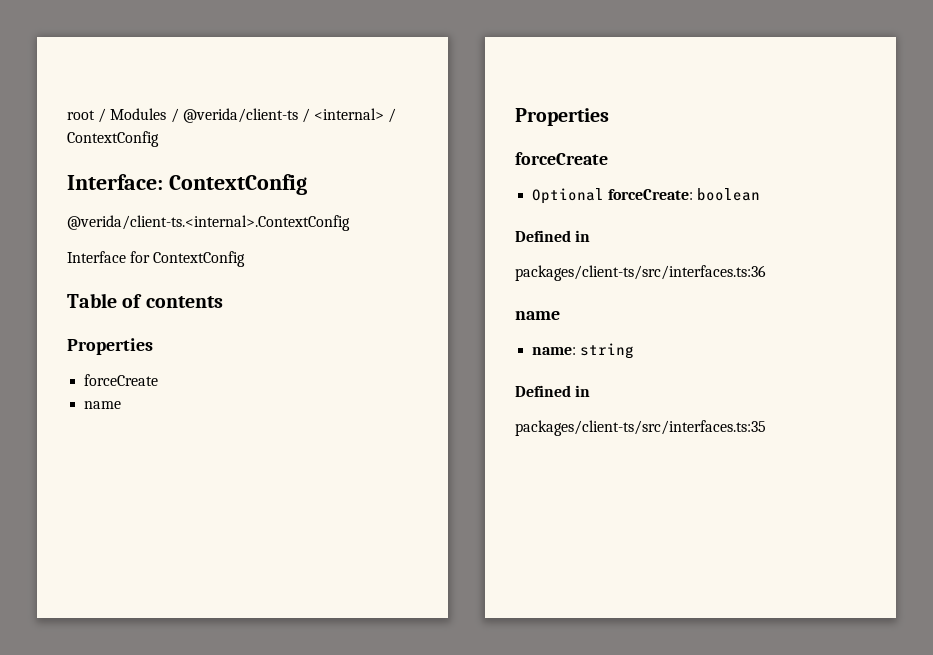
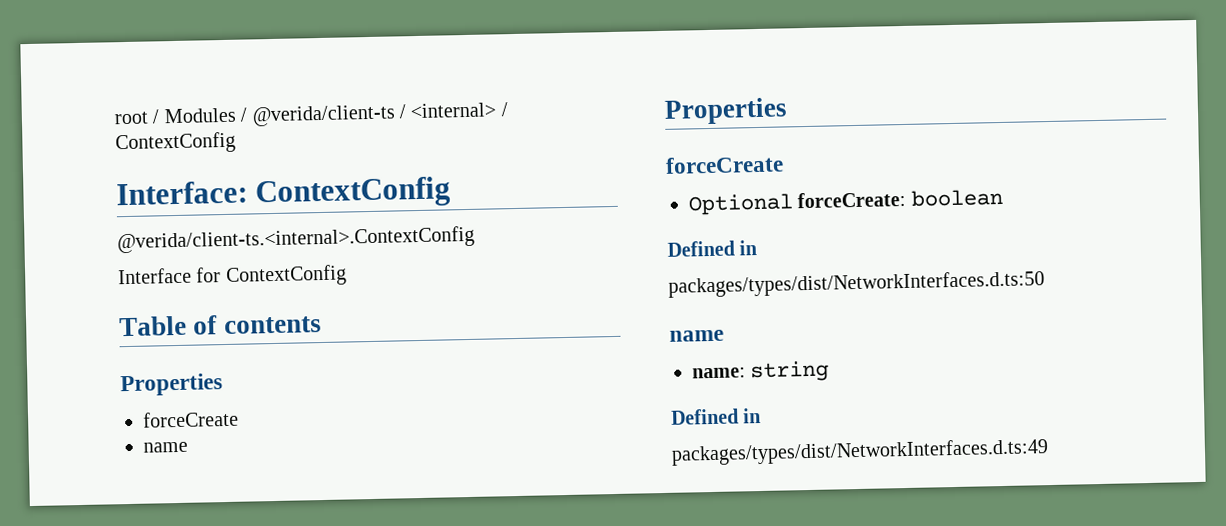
- packages/client-ts/src/interfaces.ts:36
+ packages/types/dist/NetworkInterfaces.d.ts:50
- packages/client-ts/src/interfaces.ts:35
+ packages/types/dist/NetworkInterfaces.d.ts:49

